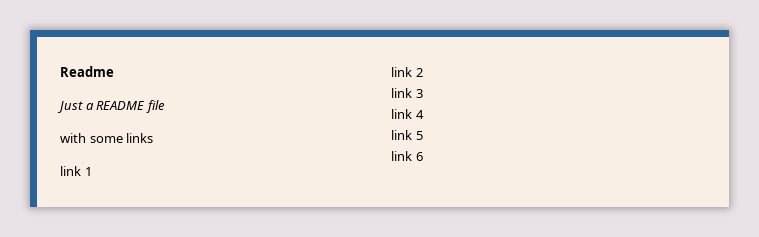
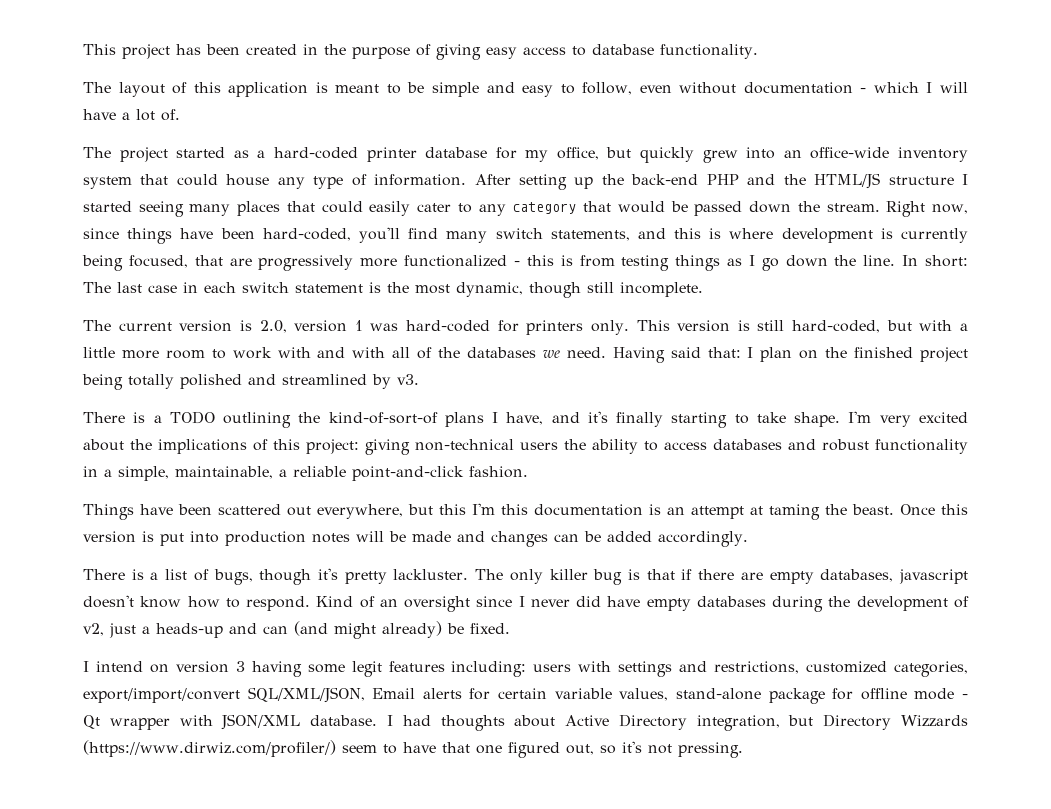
- Readme
- Just a README file
- with some links
- link 1
- link 2
- link 3
- link 4
- link 5
- link 6
+ This project has been created in the purpose of giving easy access to database functionality.
+ The layout of this application is meant to be simple and easy to follow, even without documentation - which I will have a lot of.
+ The project started as a hard-coded printer database for my office, but quickly grew into an office-wide inventory system that could house any type of information. After setting up the back-end PHP and the HTML/JS structure I started seeing many places that could easily cater to any category that would be passed down the stream. Right now, since things have been hard-coded, you'll find many switch statements, and this is where development is currently being focused, that are progressively more functionalized - this is from testing things as I go down the line. In short: The last case in each switch statement is the most dynamic, though still incomplete.
+ The current version is 2.0, version 1 was hard-coded for printers only. This version is still hard-coded, but with a little more room to work with and with all of the databases we need. Having said that: I plan on the finished project being totally polished and streamlined by v3.
+ There is a TODO outlining the kind-of-sort-of plans I have, and it's finally starting to take shape. I'm very excited about the implications of this project: giving non-technical users the ability to access databases and robust functionality in a simple, maintainable, a reliable point-and-click fashion.
+ Things have been scattered out everywhere, but this I'm this documentation is an attempt at taming the beast. Once this version is put into production notes will be made and changes can be added accordingly.
+ There is a list of bugs, though it's pretty lackluster. The only killer bug is that if there are empty databases, javascript doesn't know how to respond. Kind of an oversight since I never did have empty databases during the development of v2, just a heads-up and can (and might already) be fixed.
+ I intend on version 3 having some legit features including: users with settings and restrictions, customized categories, export/import/convert SQL/XML/JSON, Email alerts for certain variable values, stand-alone package for offline mode - Qt wrapper with JSON/XML database. I had thoughts about Active Directory integration, but Directory Wizzards (https://www.dirwiz.com/profiler/) seem to have that one figured out, so it's not pressing.

